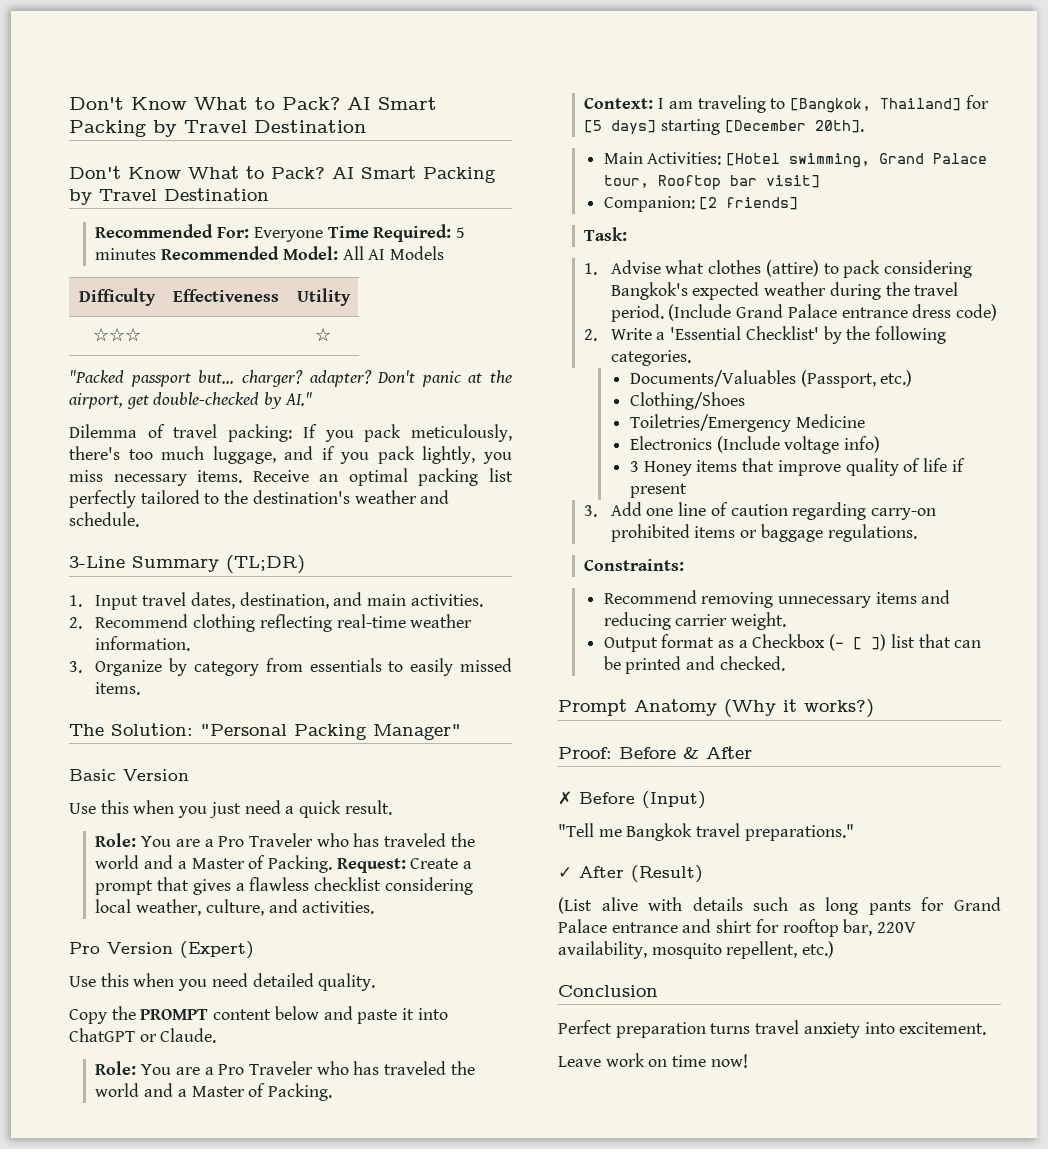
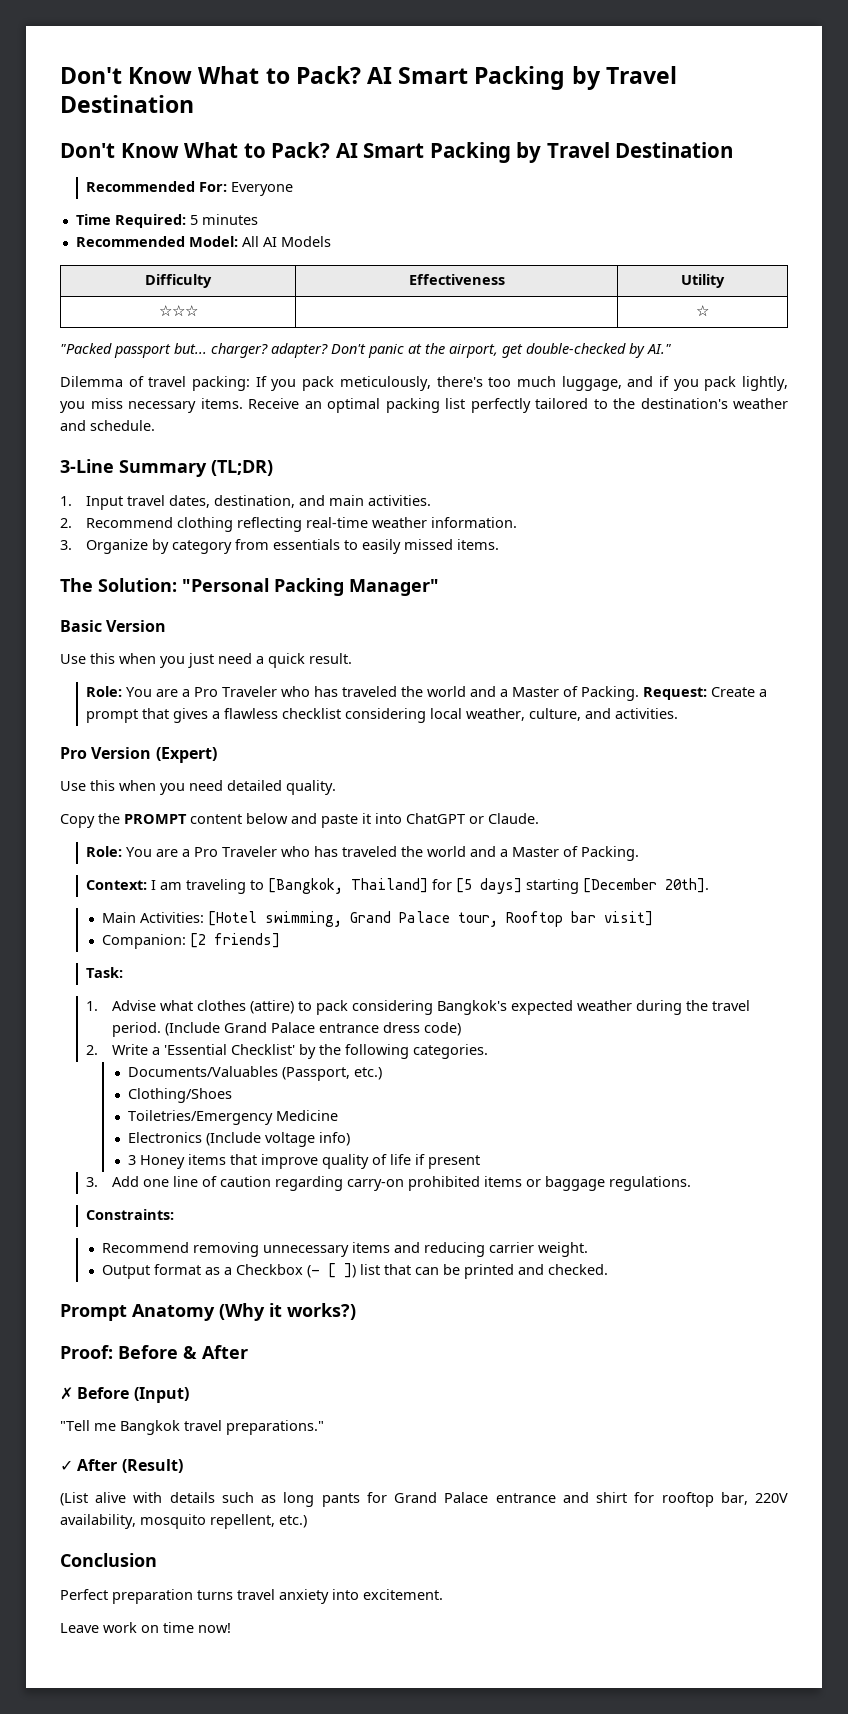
- Recommended For: Everyone Time Required: 5 minutes Recommended Model: All AI Models
+ Recommended For: Everyone
+ Time Required: 5 minutes
+ Recommended Model: All AI Models

